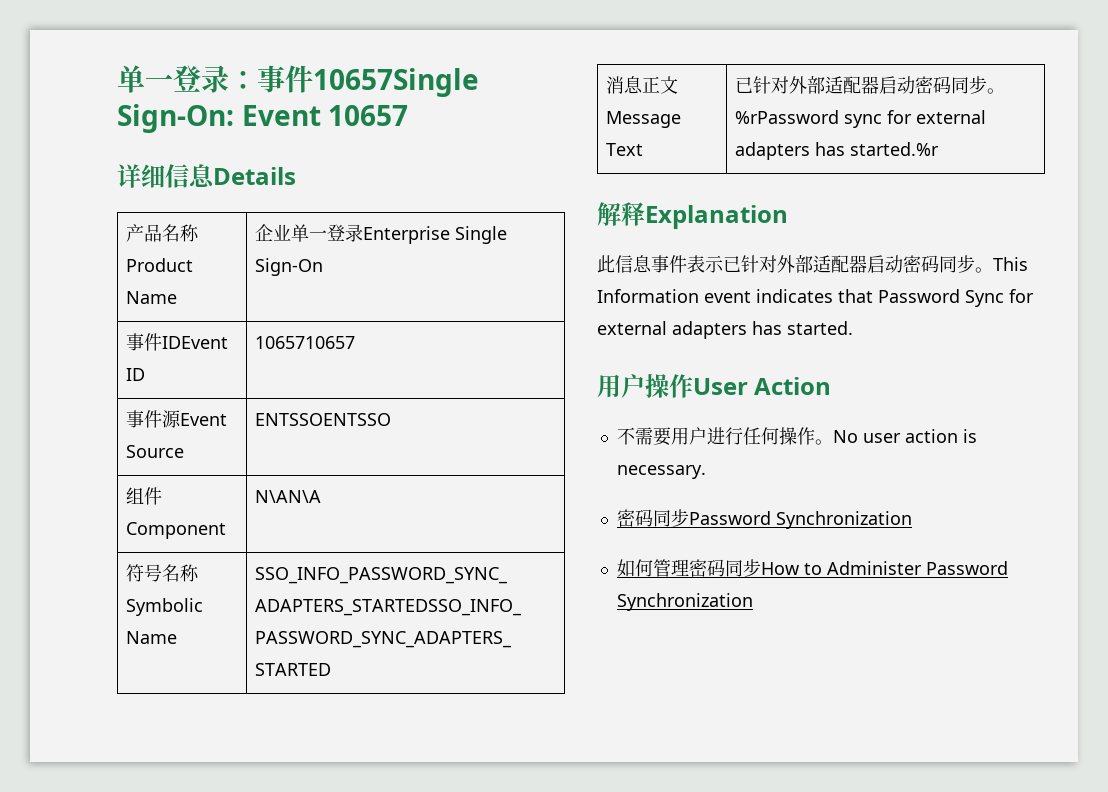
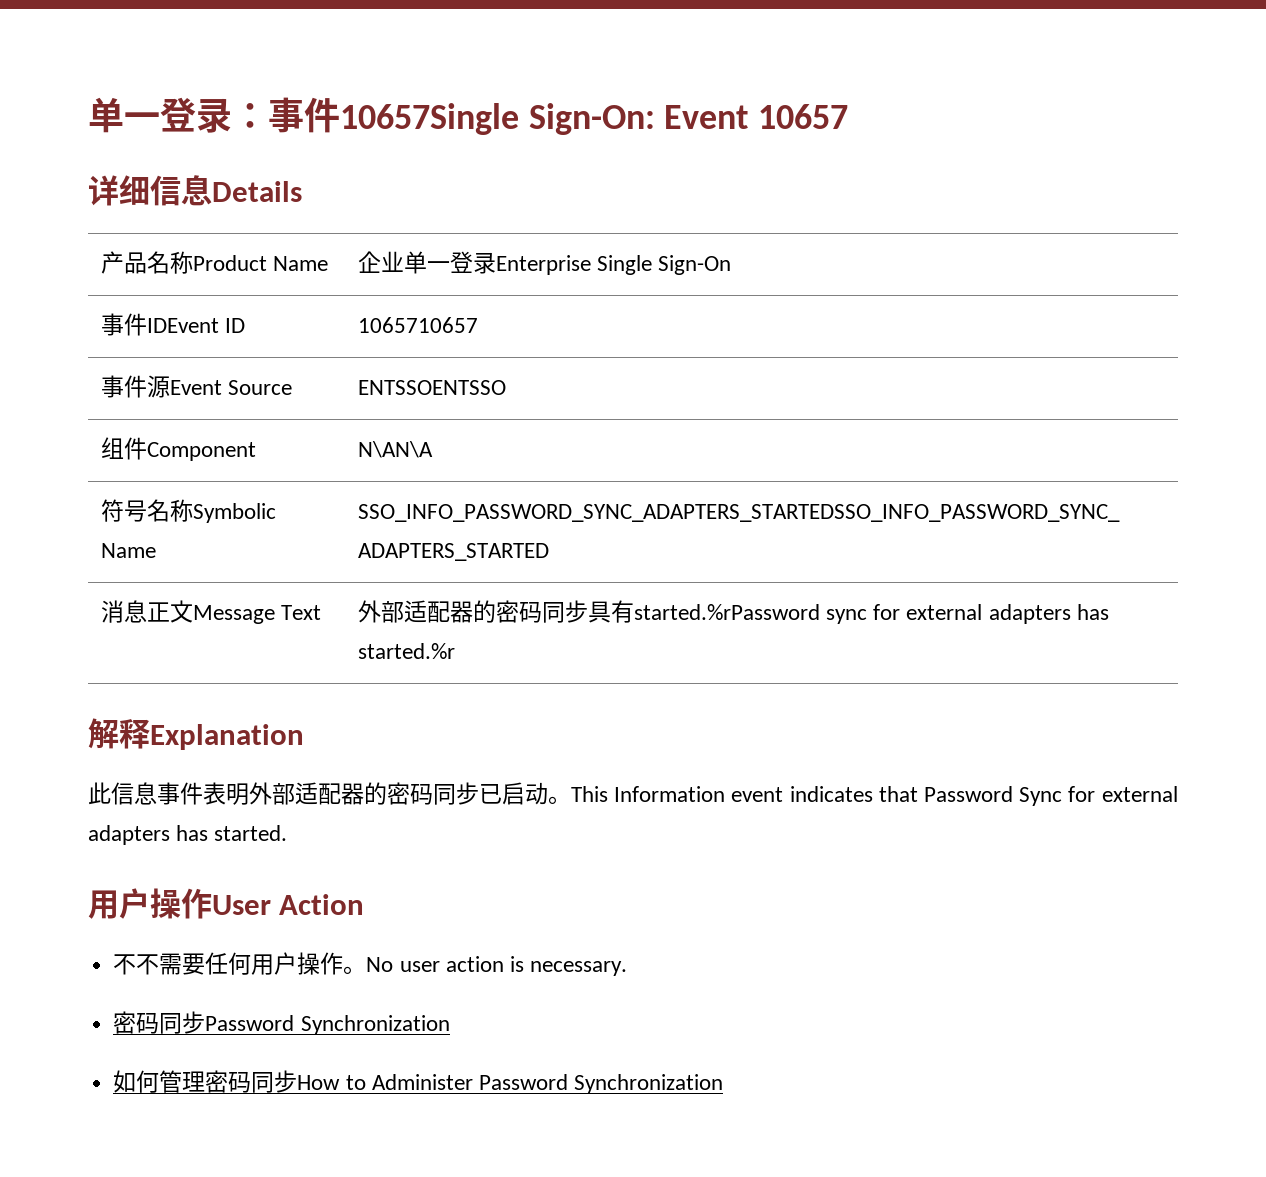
- 消息正文Message Text | 已针对外部适配器启动密码同步。%rPassword sync for external adapters has started.%r
+ 消息正文Message Text | 外部适配器的密码同步具有started.%rPassword sync for external adapters has started.%r
- 此信息事件表示已针对外部适配器启动密码同步。
+ 此信息事件表明外部适配器的密码同步已启动。
- 不需要用户进行任何操作。
+ 不不需要任何用户操作。

